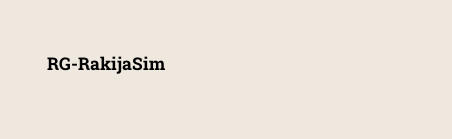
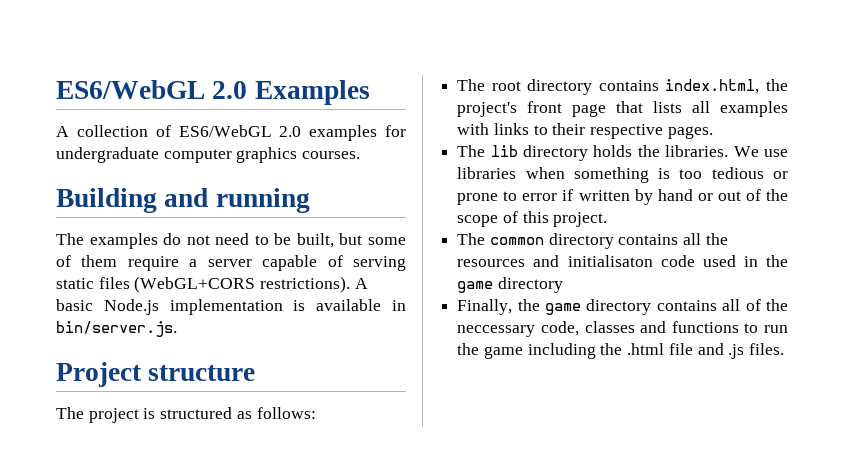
- RG-RakijaSim
+ ES6/WebGL 2.0 Examples
+ A collection of ES6/WebGL 2.0 examples for undergraduate computer graphics courses.
+ Building and running
+ The examples do not need to be built, but some of them require a server capable of serving static files (WebGL+CORS restrictions). A basic Node.js implementation is available in bin/server.js.
+ Project structure
+ The project is structured as follows:
+ The root directory contains index.html, the project's front page that lists all examples with links to their respective pages.
+ The lib directory holds the libraries. We use libraries when something is too tedious or prone to error if written by hand or out of the scope of this project.
+ The common directory contains all the resources and initialisaton code used in the game directory
+ Finally, the game directory contains all of the neccessary code, classes and functions to run the game including the .html file and .js files.

